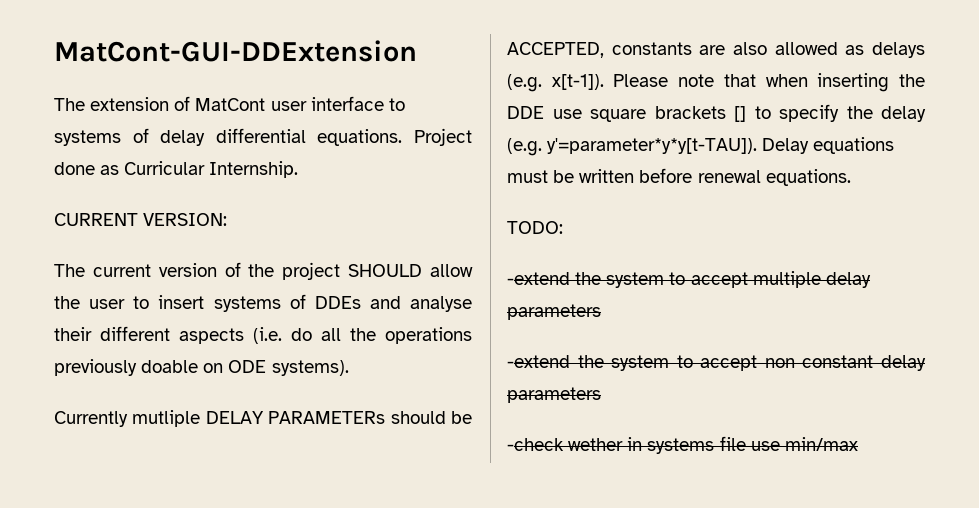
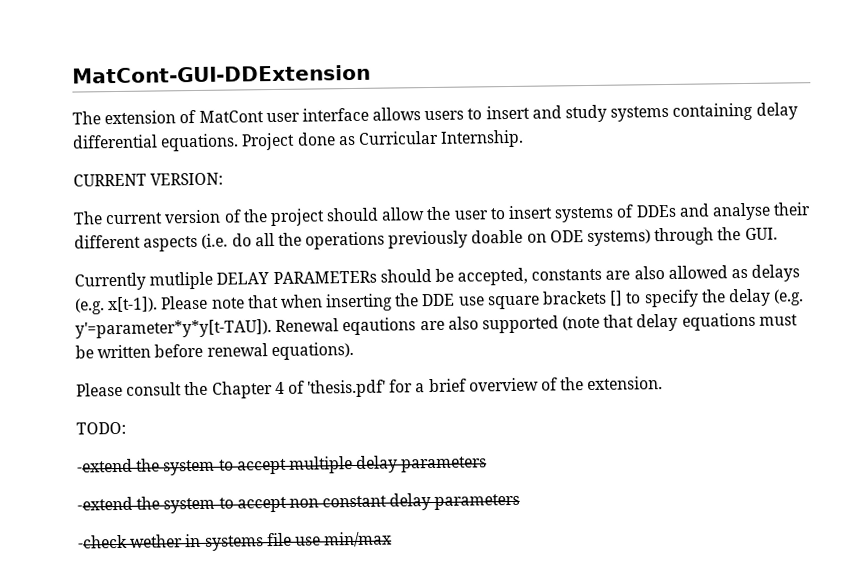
- The extension of MatCont user interface to systems of delay differential equations.
+ The extension of MatCont user interface allows users to insert and study systems containing delay differential equations.
- The current version of the project SHOULD allow the user to insert systems of DDEs and analyse their different aspects (i.e. do all the operations previously doable on ODE systems).
+ The current version of the project should allow the user to insert systems of DDEs and analyse their different aspects (i.e. do all the operations previously doable on ODE systems) through the GUI.
- Currently mutliple DELAY PARAMETERs should be ACCEPTED, constants are also allowed as delays (e.g. x[t-1]).
+ Currently mutliple DELAY PARAMETERs should be accepted, constants are also allowed as delays (e.g. x[t-1]).
- Delay equations must be written before renewal equations.
+ Renewal eqautions are also supported (note that delay equations must be written before renewal equations).
+ Please consult the Chapter 4 of 'thesis.pdf' for a brief overview of the extension.

